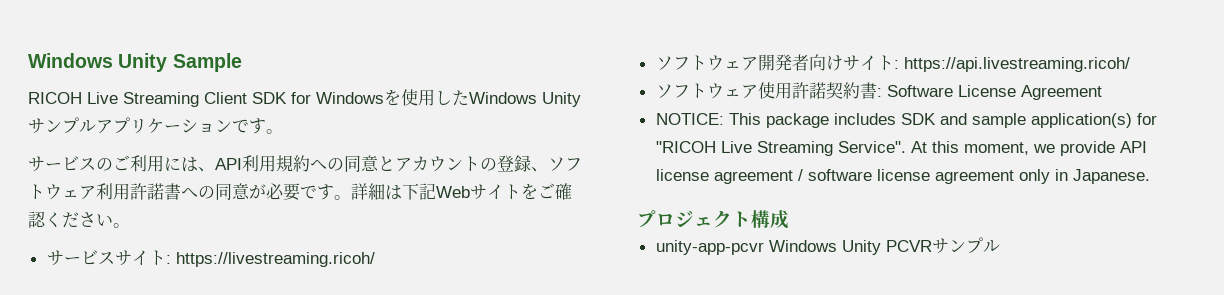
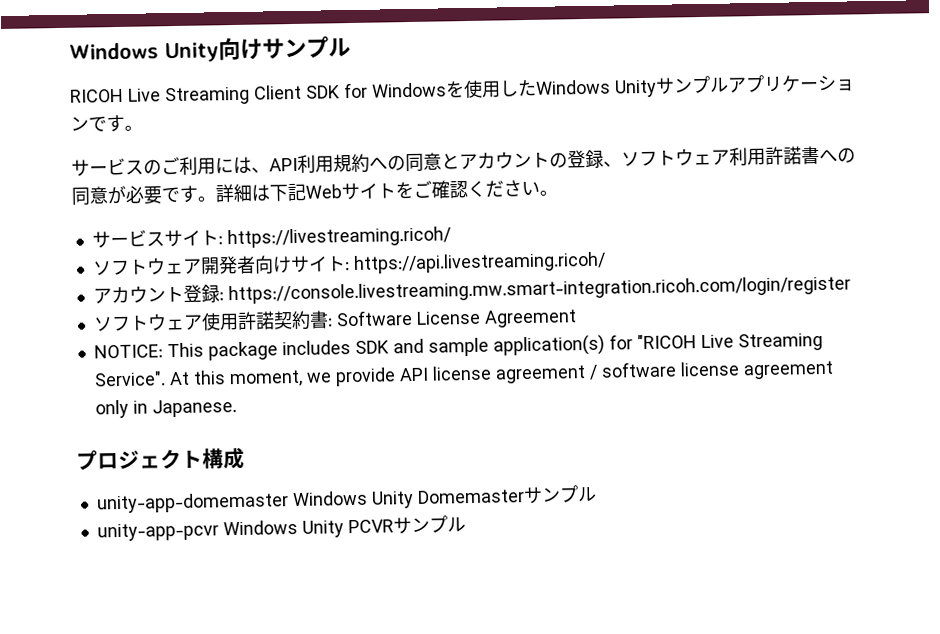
- Windows Unity Sample
+ Windows Unity向けサンプル
+ アカウント登録: https://console.livestreaming.mw.smart-integration.ricoh.com/login/register
+ unity-app-domemaster Windows Unity Domemasterサンプル

